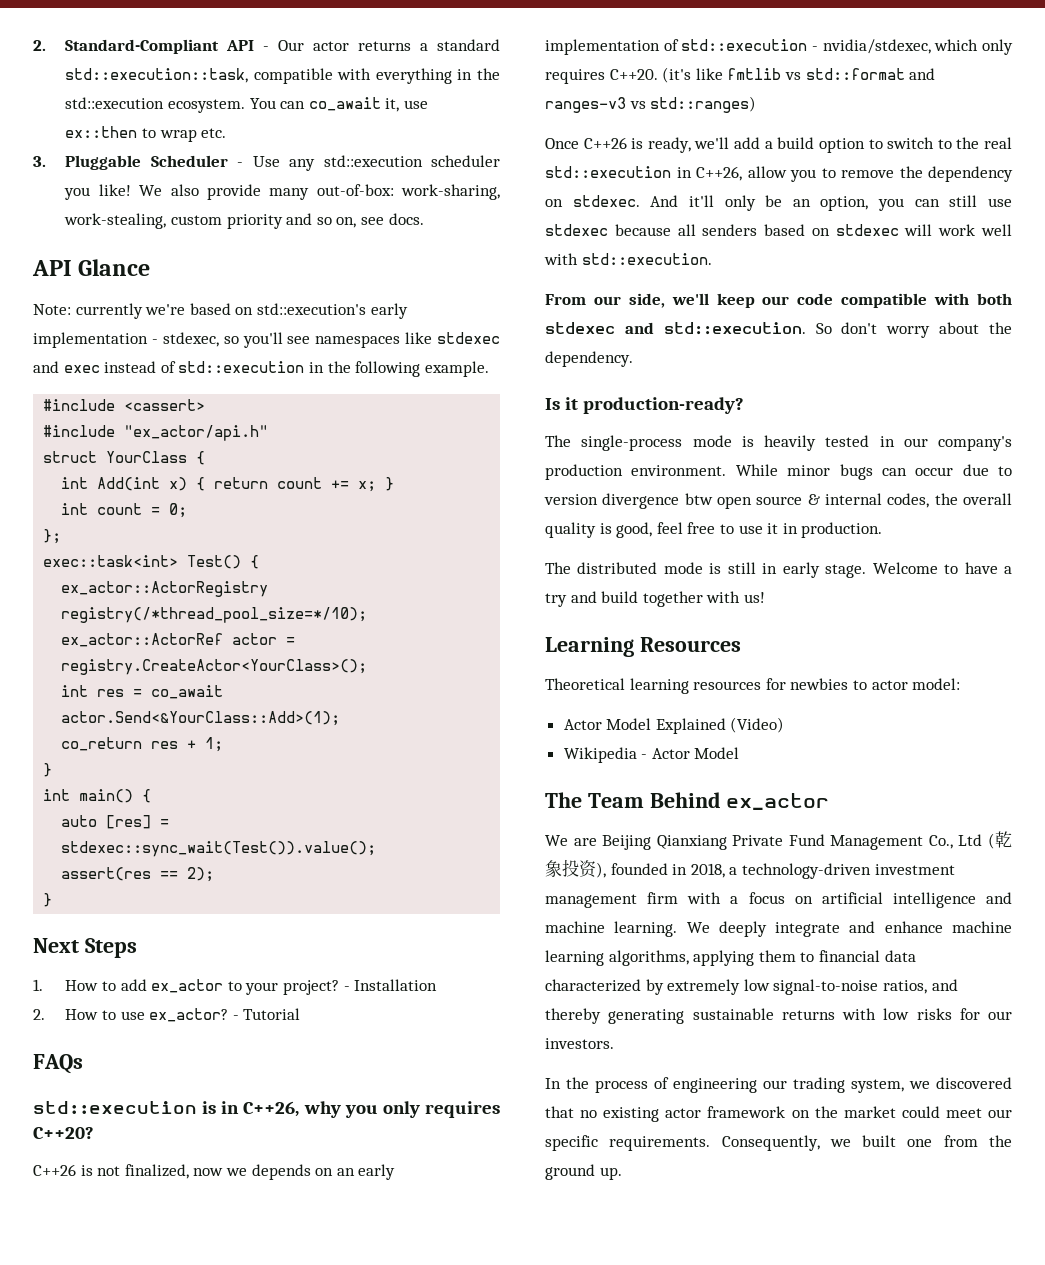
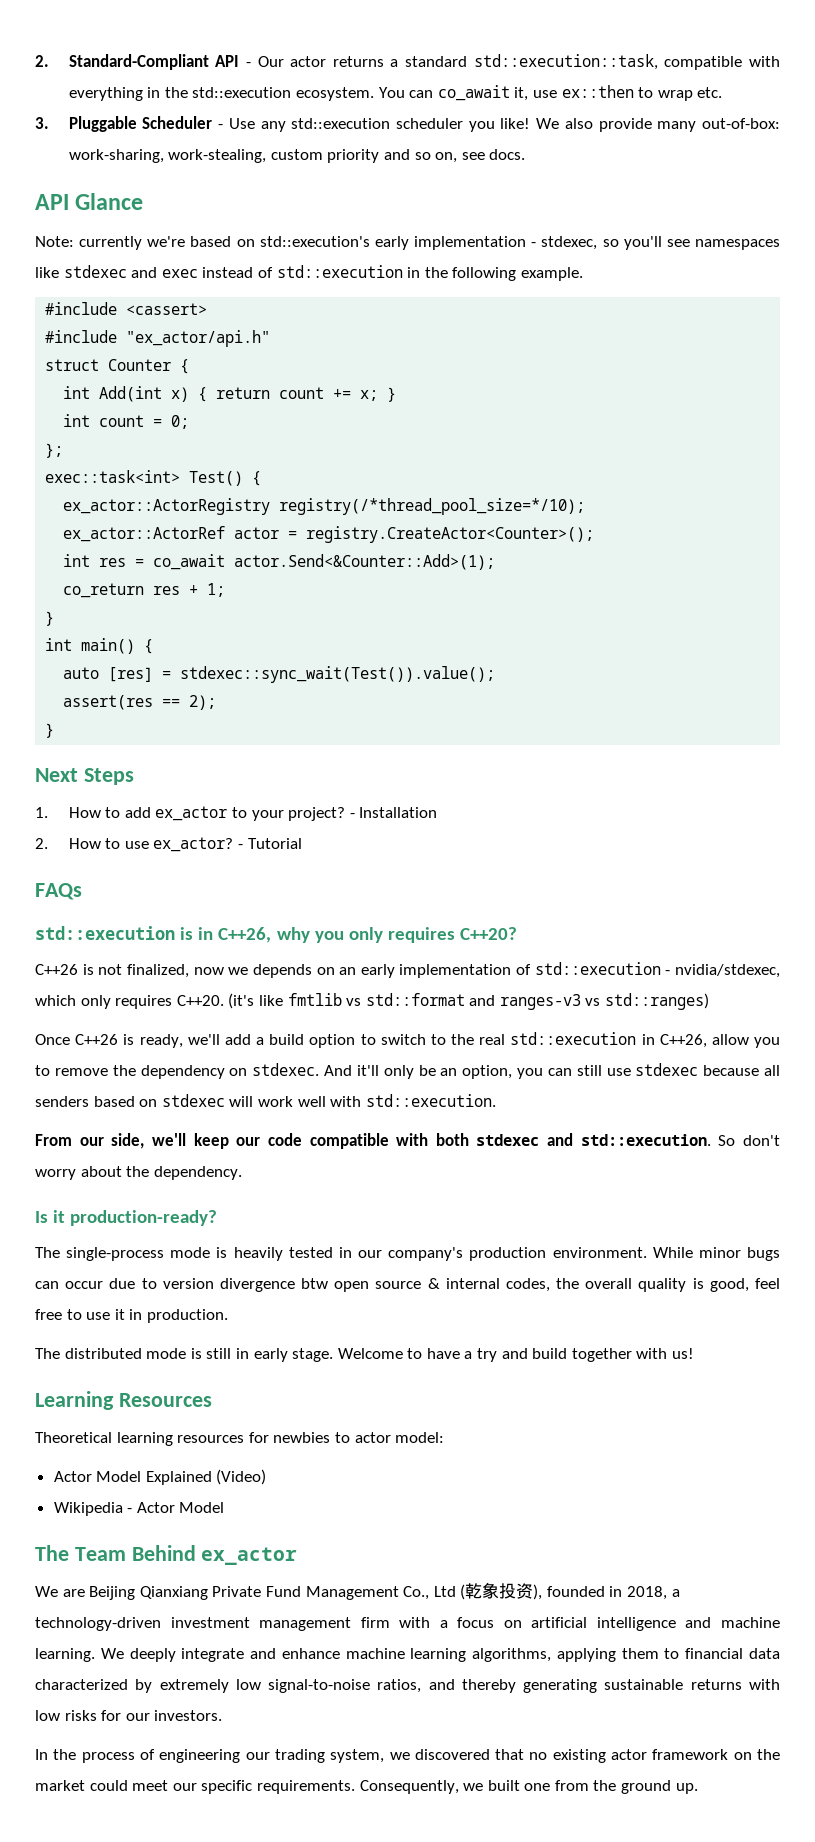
- struct YourClass {
+ struct Counter {
- ex_actor::ActorRef actor = registry.CreateActor<YourClass>();
+ ex_actor::ActorRef actor = registry.CreateActor<Counter>();
- int res = co_await actor.Send<&YourClass::Add>(1);
+ int res = co_await actor.Send<&Counter::Add>(1);

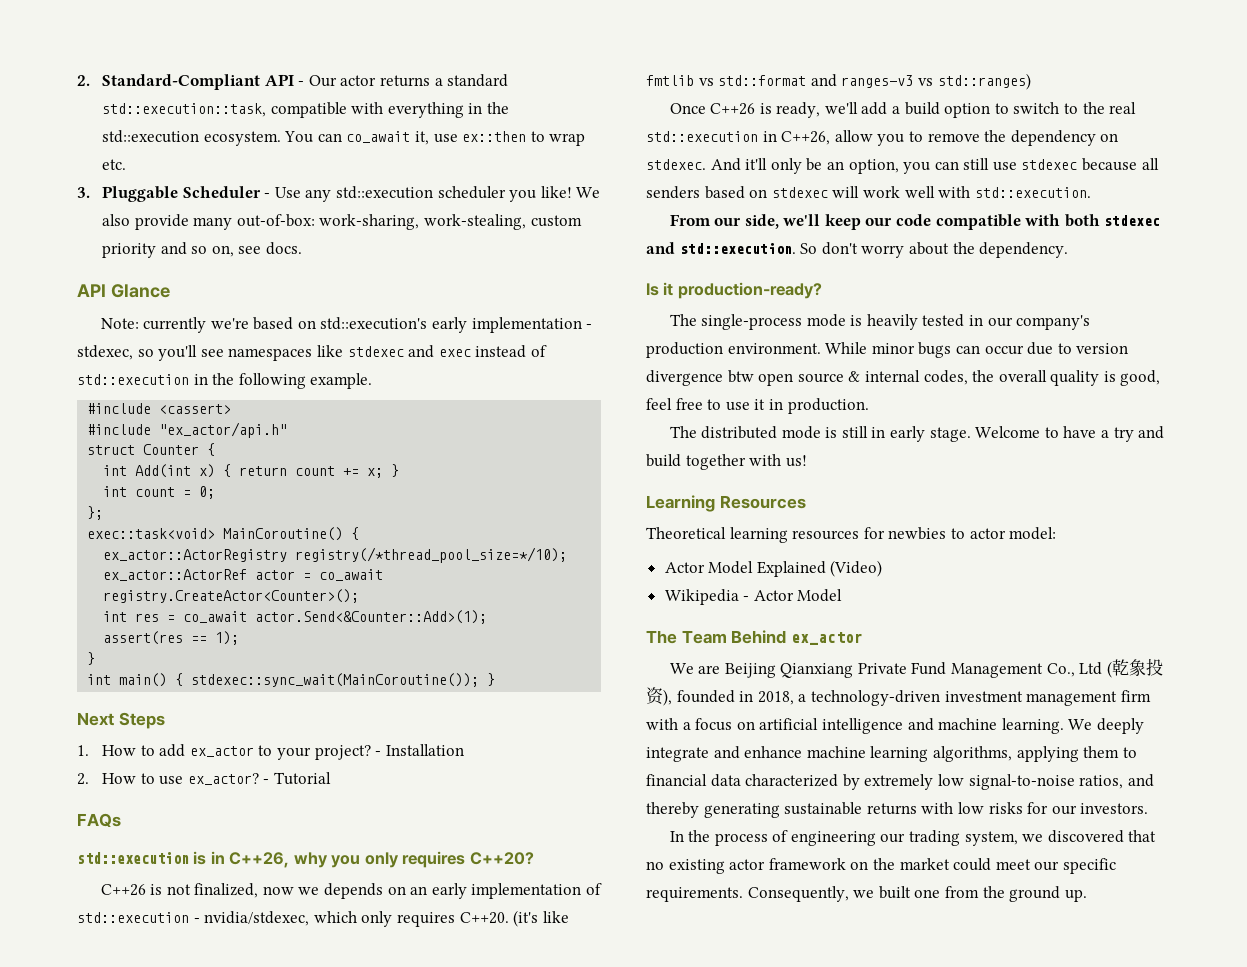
- exec::task<int> Test() {
+ exec::task<void> MainCoroutine() {
- ex_actor::ActorRef actor = registry.CreateActor<Counter>();
+ ex_actor::ActorRef actor = co_await registry.CreateActor<Counter>();
- co_return res + 1;
+ assert(res == 1);
- int main() {
- auto [res] = stdexec::sync_wait(Test()).value();
- assert(res == 2);
- }
+ int main() { stdexec::sync_wait(MainCoroutine()); }

